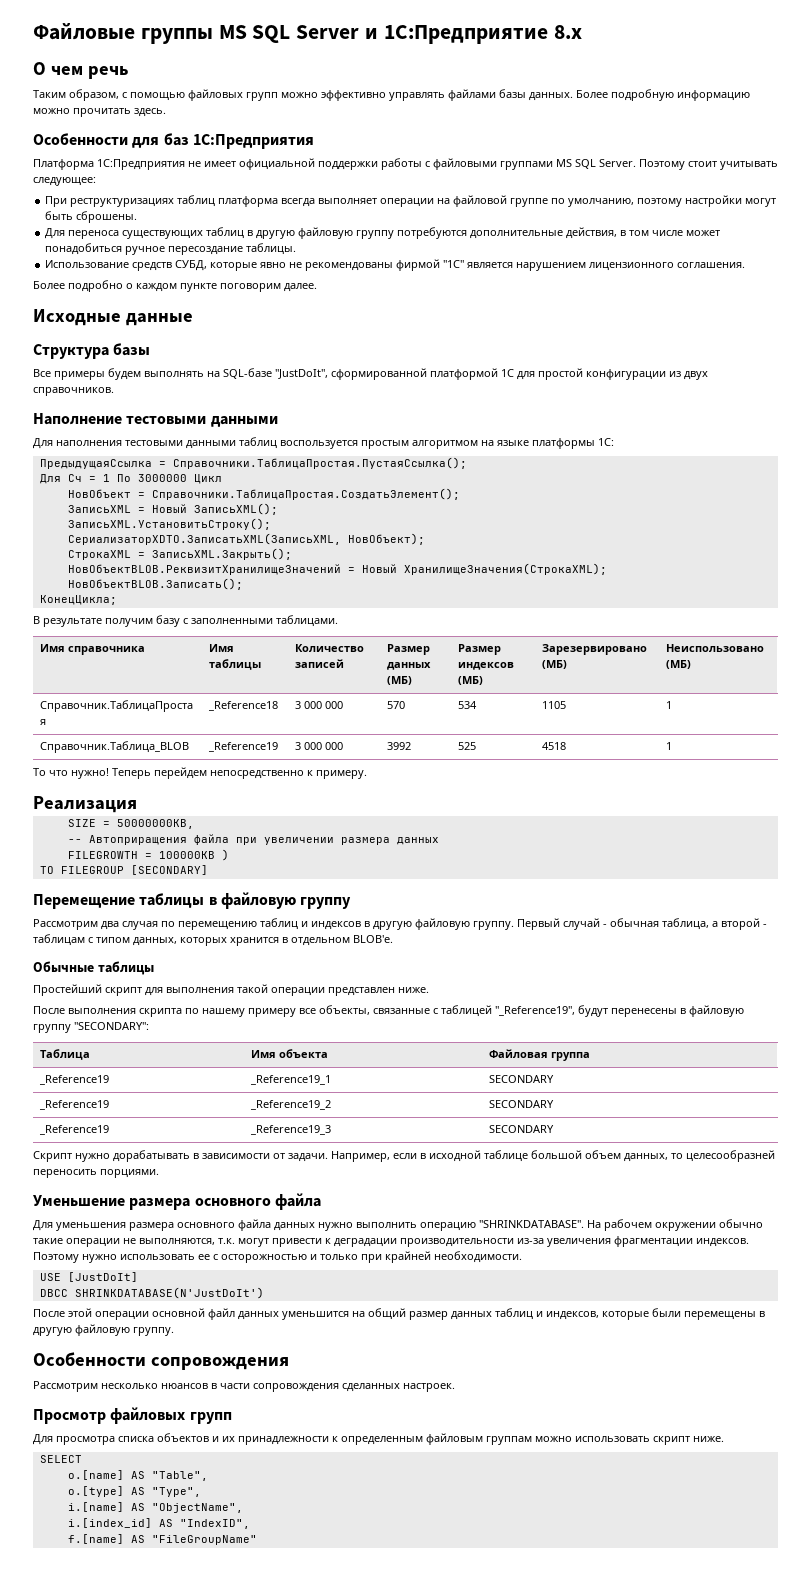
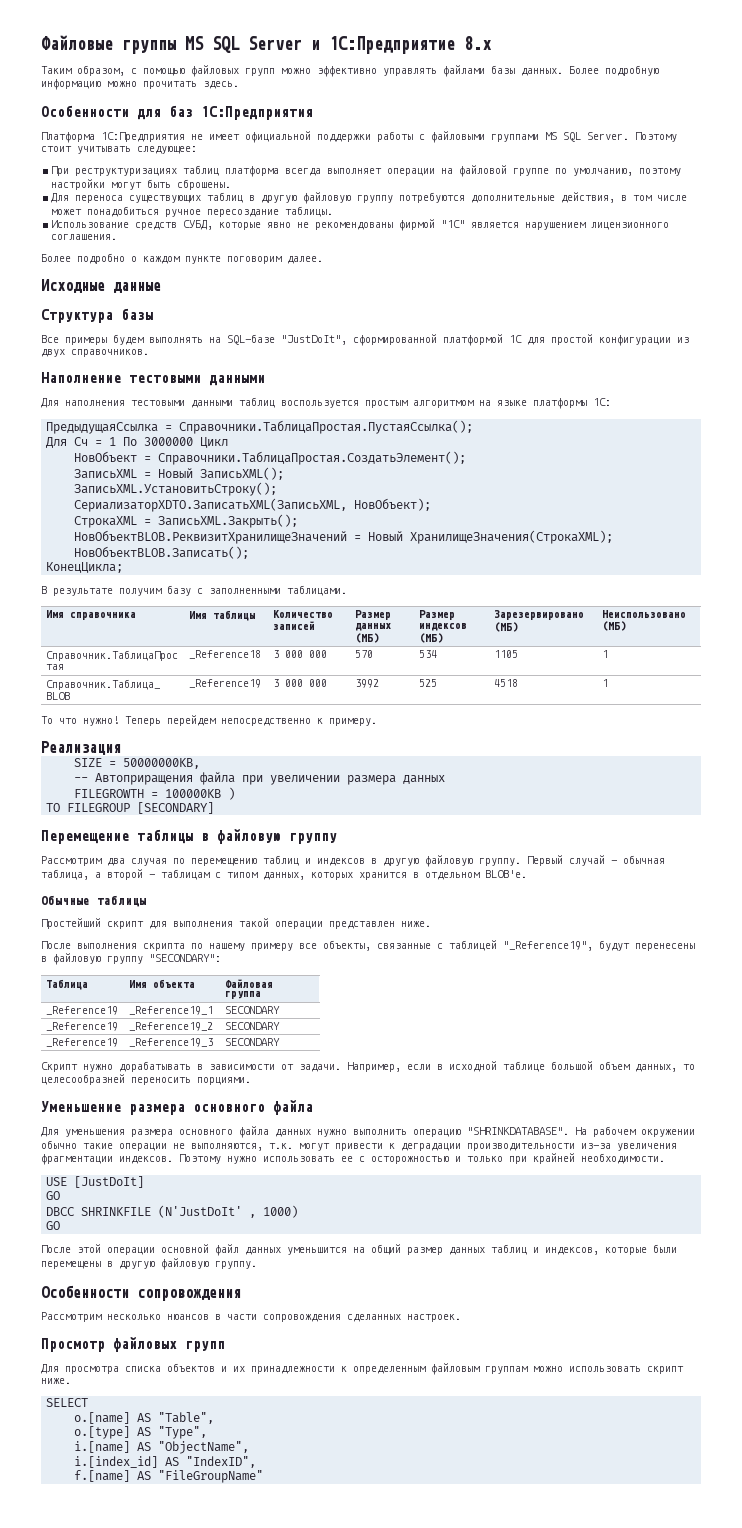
- О чем речь
  USE [JustDoIt]
+ GO
- DBCC SHRINKDATABASE(N'JustDoIt')
+ DBCC SHRINKFILE (N'JustDoIt' , 1000)
+ GO

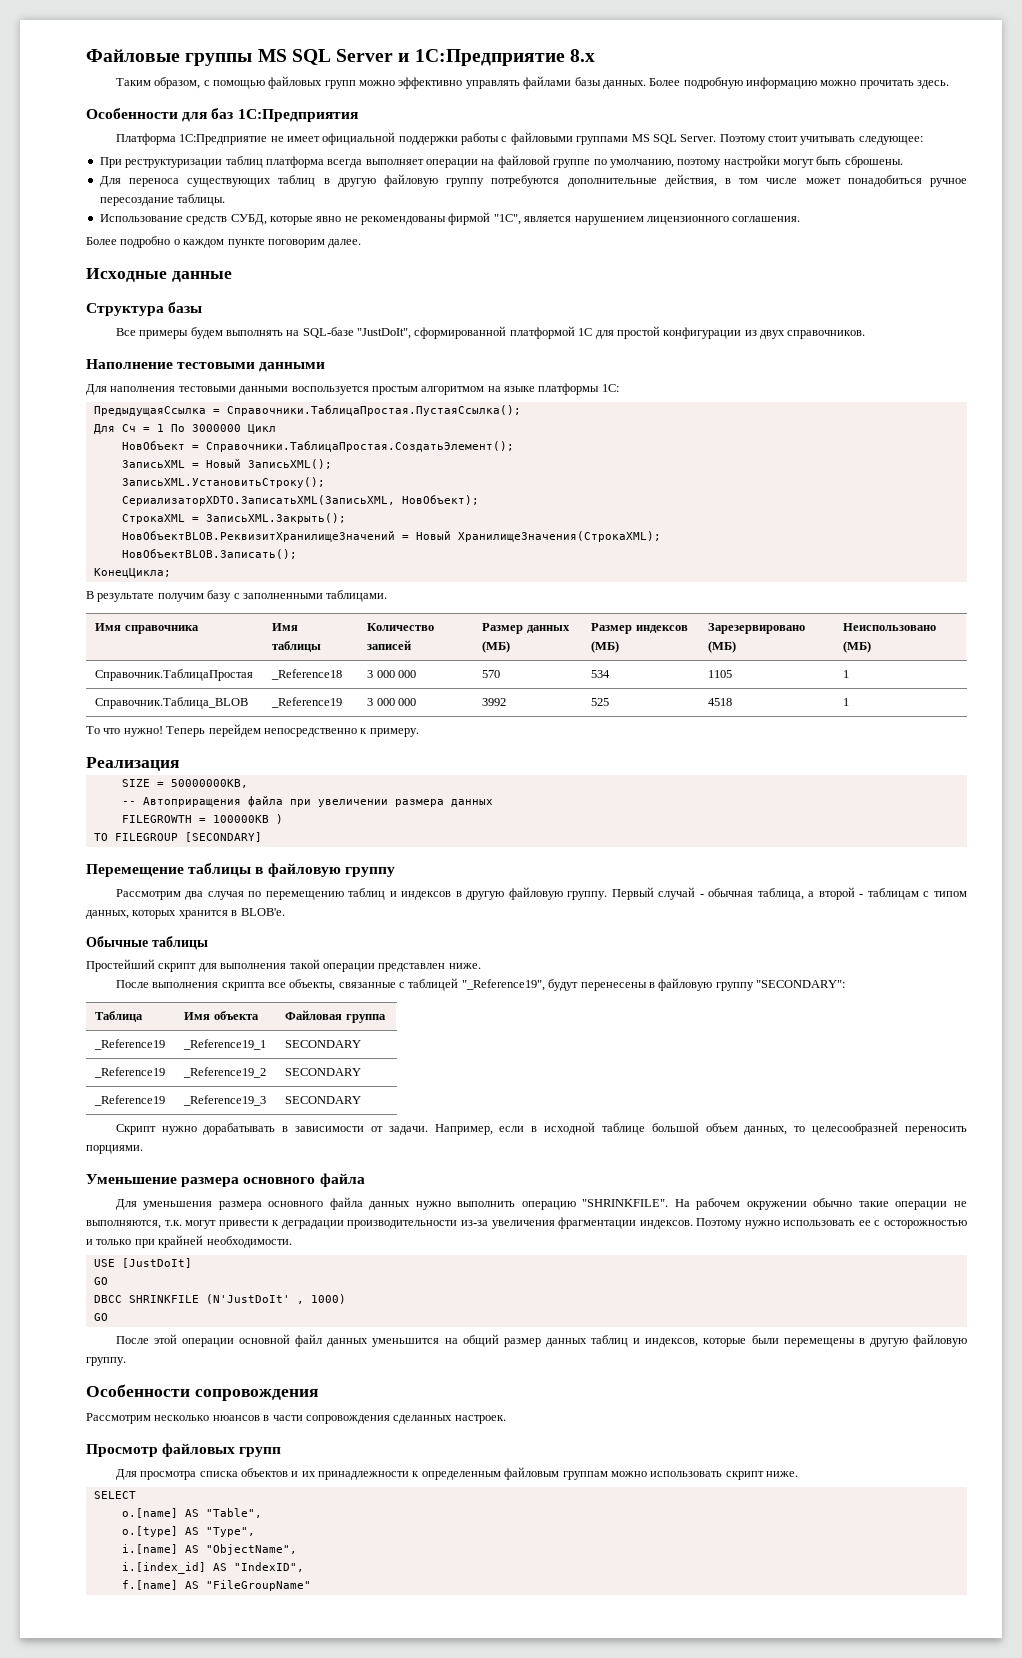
- Платформа 1С:Предприятия не имеет официальной поддержки работы с файловыми группами MS SQL Server.
+ Платформа 1С:Предприятие не имеет официальной поддержки работы с файловыми группами MS SQL Server.
- При реструктуризациях таблиц платформа всегда выполняет операции на файловой группе по умолчанию, поэтому настройки могут быть сброшены.
+ При реструктуризации таблиц платформа всегда выполняет операции на файловой группе по умолчанию, поэтому настройки могут быть сброшены.
- Использование средств СУБД, которые явно не рекомендованы фирмой "1С" является нарушением лицензионного соглашения.
+ Использование средств СУБД, которые явно не рекомендованы фирмой "1С", является нарушением лицензионного соглашения.
- Для наполнения тестовыми данными таблиц воспользуется простым алгоритмом на языке платформы 1С:
+ Для наполнения тестовыми данными воспользуется простым алгоритмом на языке платформы 1С:
- Первый случай - обычная таблица, а второй - таблицам с типом данных, которых хранится в отдельном BLOB'е.
+ Первый случай - обычная таблица, а второй - таблицам с типом данных, которых хранится в BLOB'е.
- После выполнения скрипта по нашему примеру все объекты, связанные с таблицей "_Reference19", будут перенесены в файловую группу "SECONDARY":
+ После выполнения скрипта все объекты, связанные с таблицей "_Reference19", будут перенесены в файловую группу "SECONDARY":
- Для уменьшения размера основного файла данных нужно выполнить операцию "SHRINKDATABASE".
+ Для уменьшения размера основного файла данных нужно выполнить операцию "SHRINKFILE".

